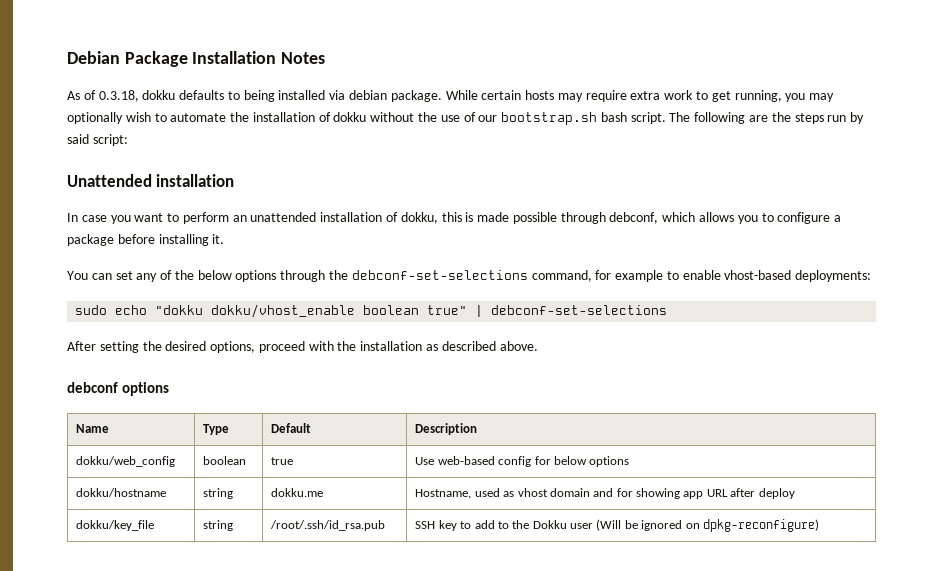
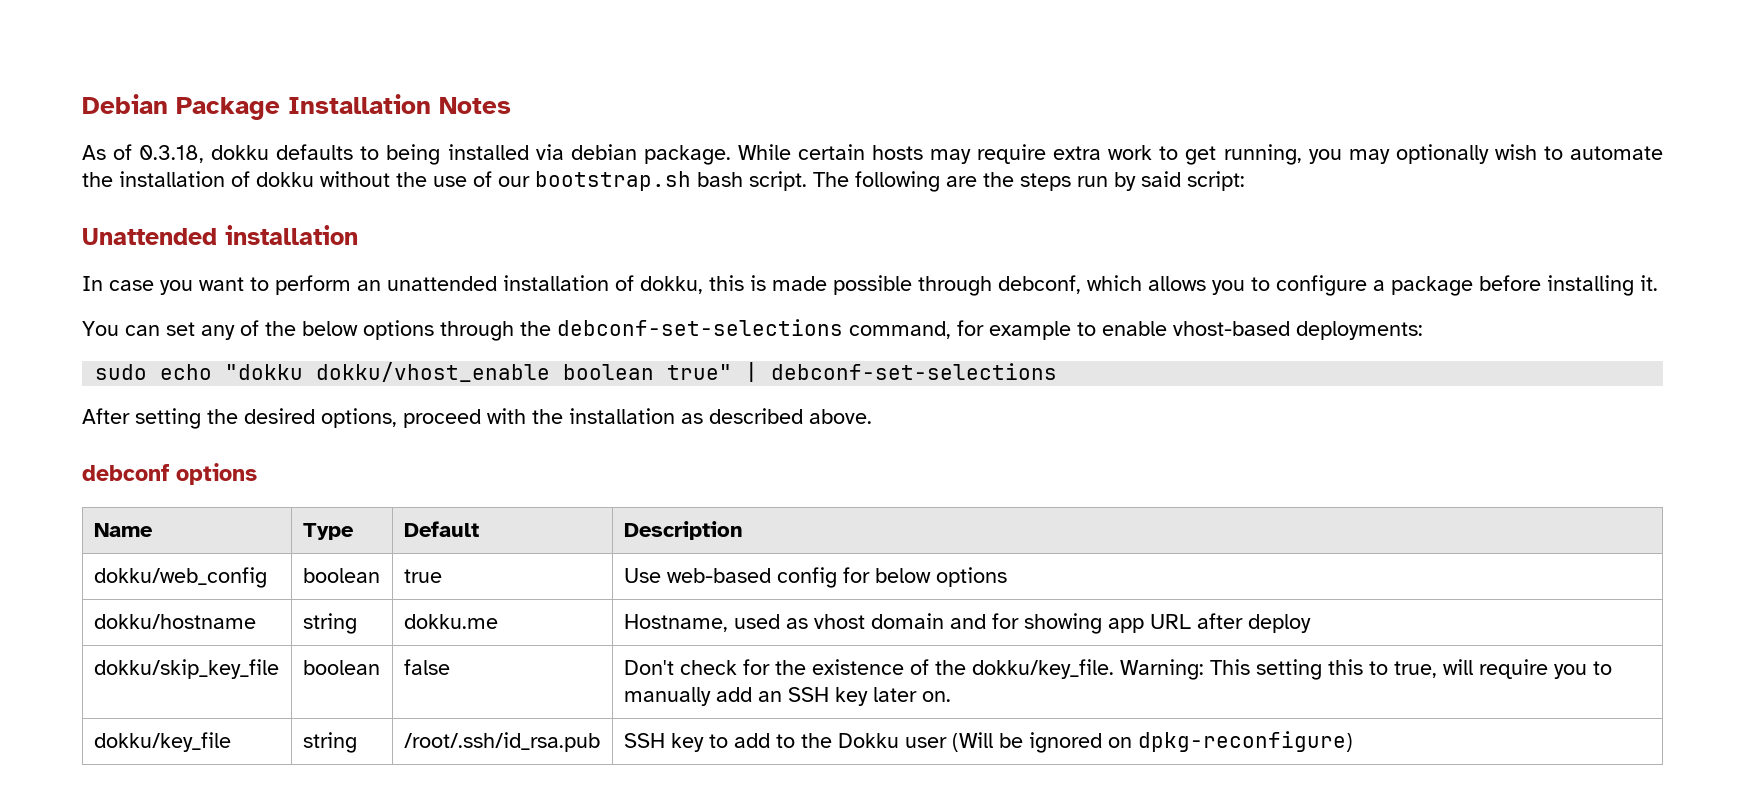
+ dokku/skip_key_file | boolean | false | Don't check for the existence of the dokku/key_file. Warning: This setting this to true, will require you to manually add an SSH key later on.

